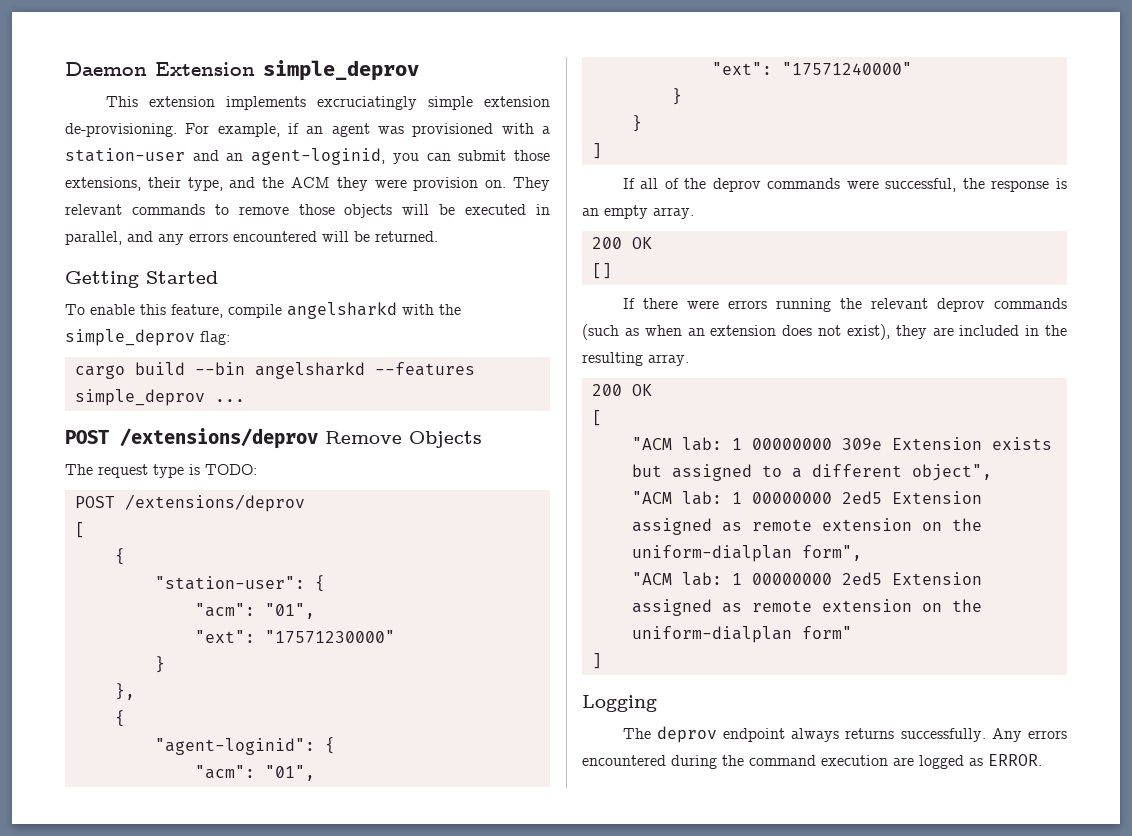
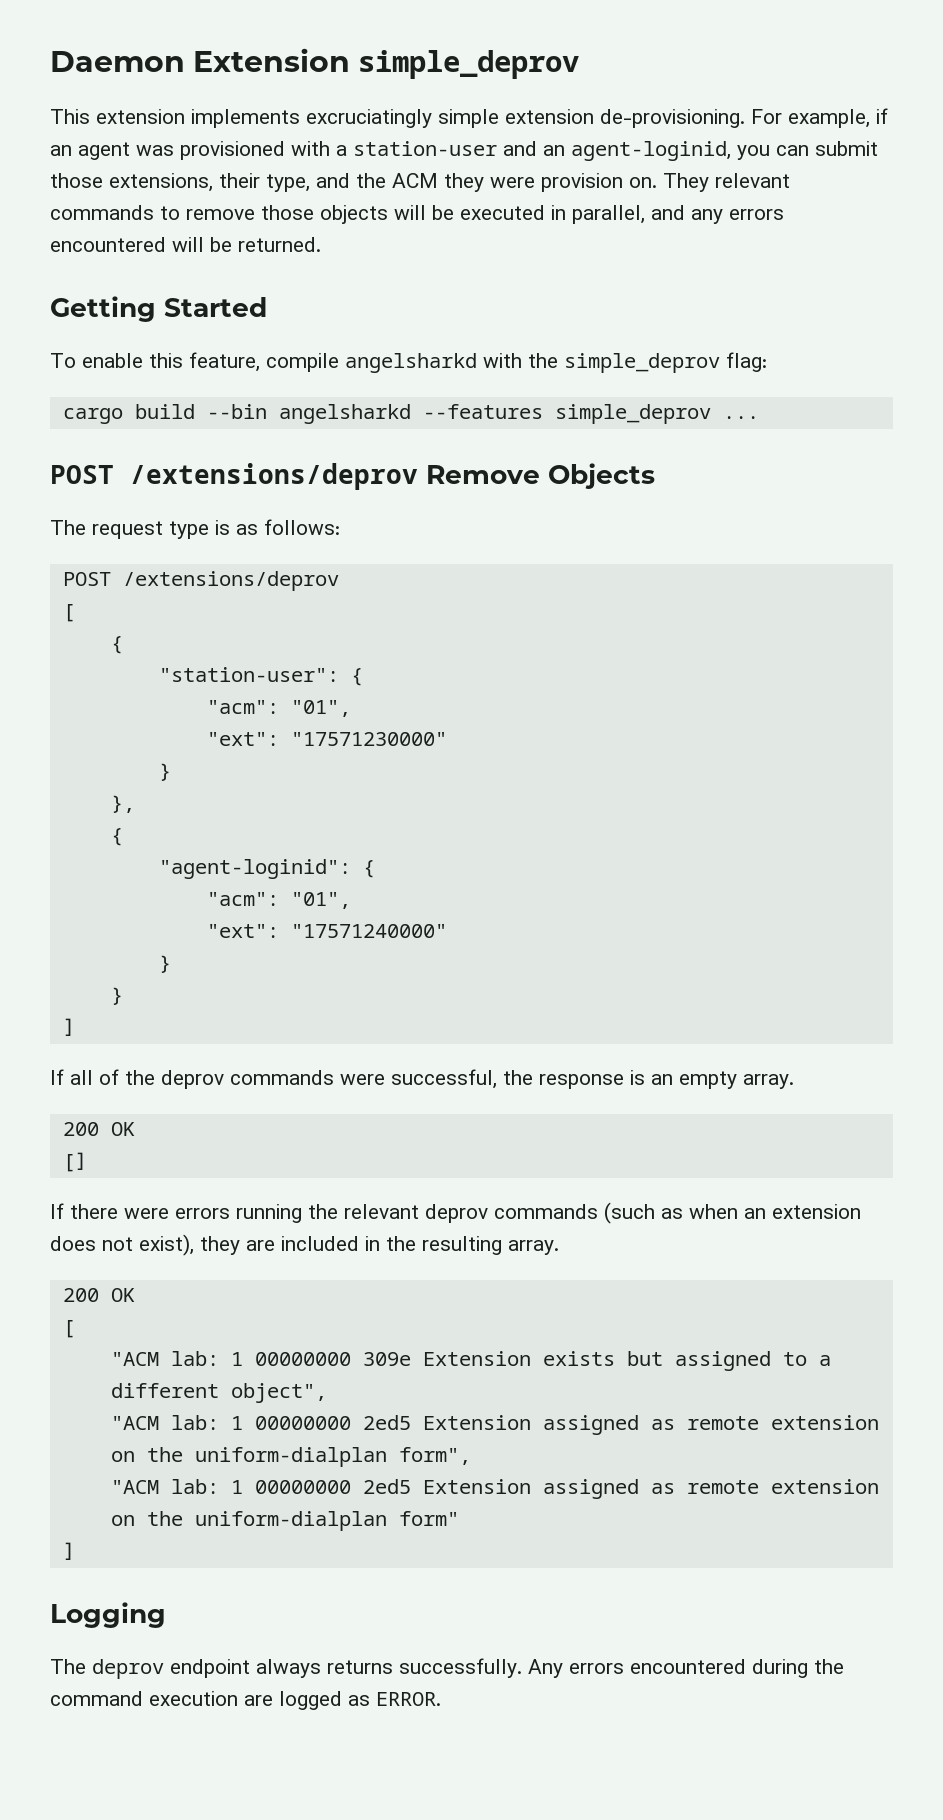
- The request type is TODO:
+ The request type is as follows:

